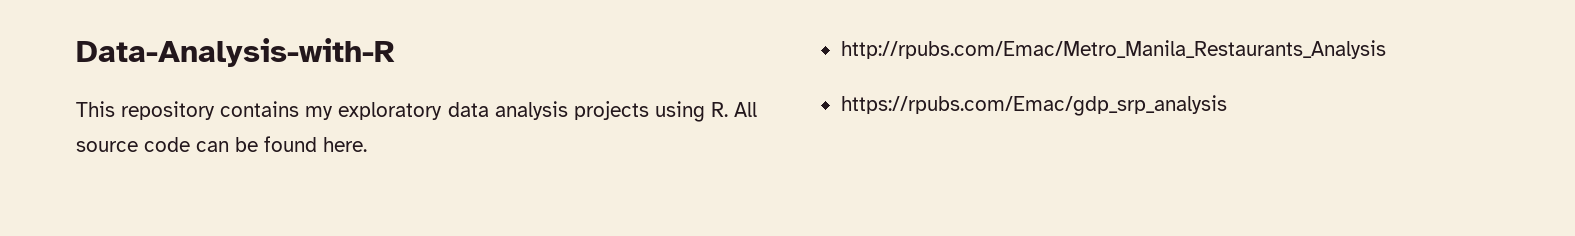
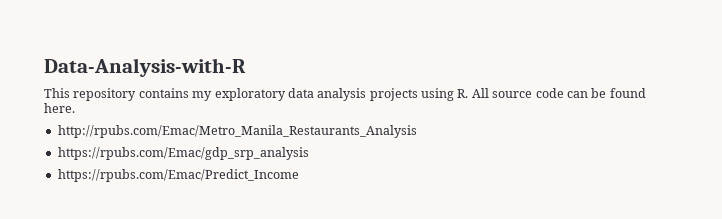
+ https://rpubs.com/Emac/Predict_Income

